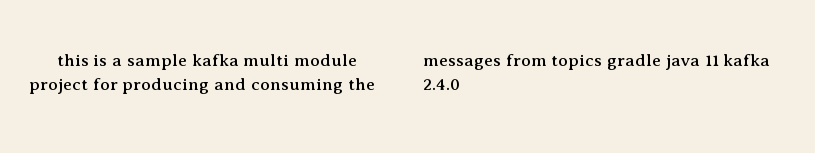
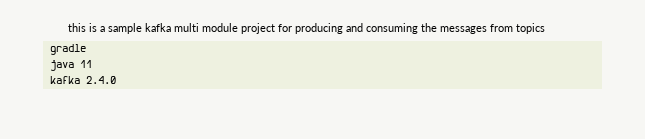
- this is a sample kafka multi module project for producing and consuming the messages from topics gradle java 11 kafka 2.4.0
+ this is a sample kafka multi module project for producing and consuming the messages from topics
+ gradle
+ java 11
+ kafka 2.4.0

